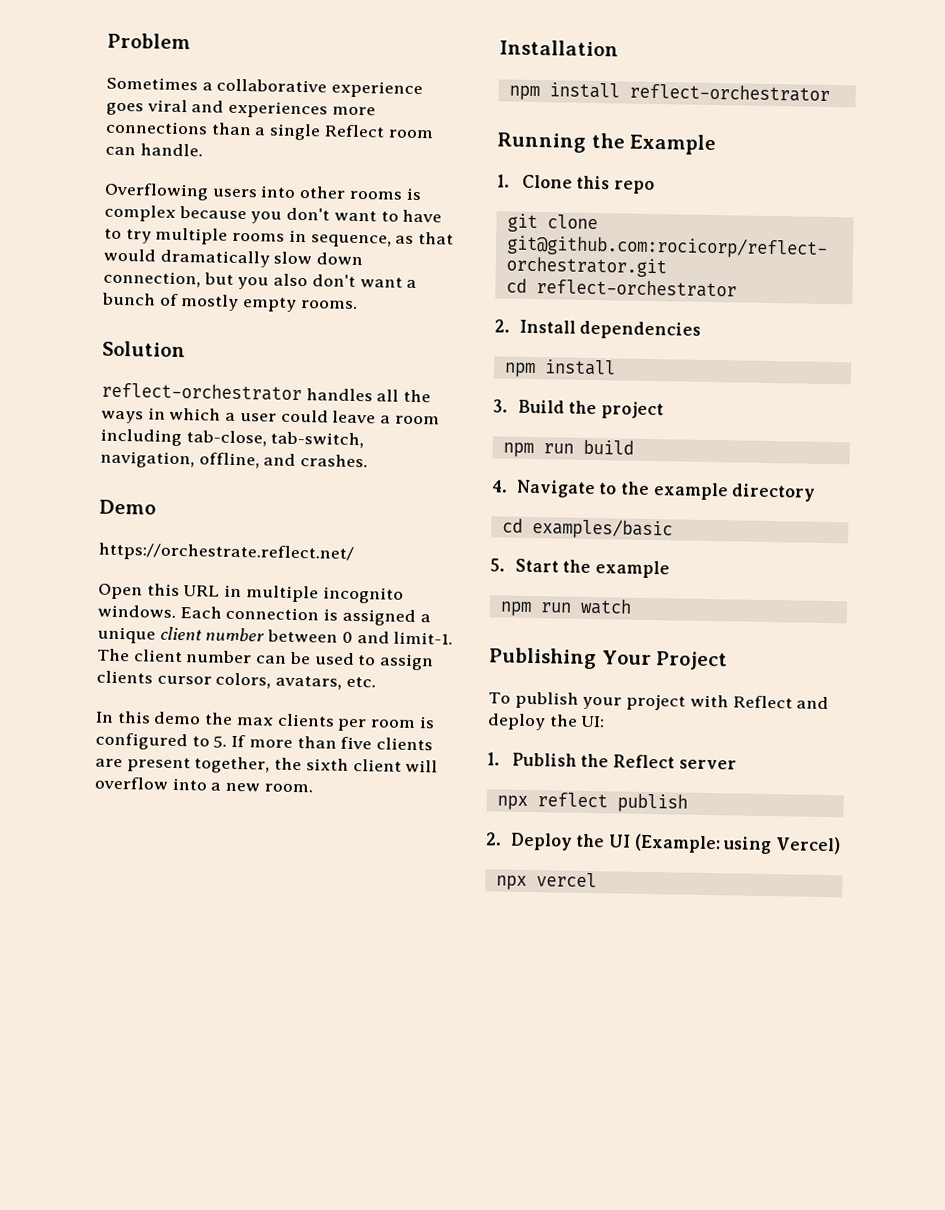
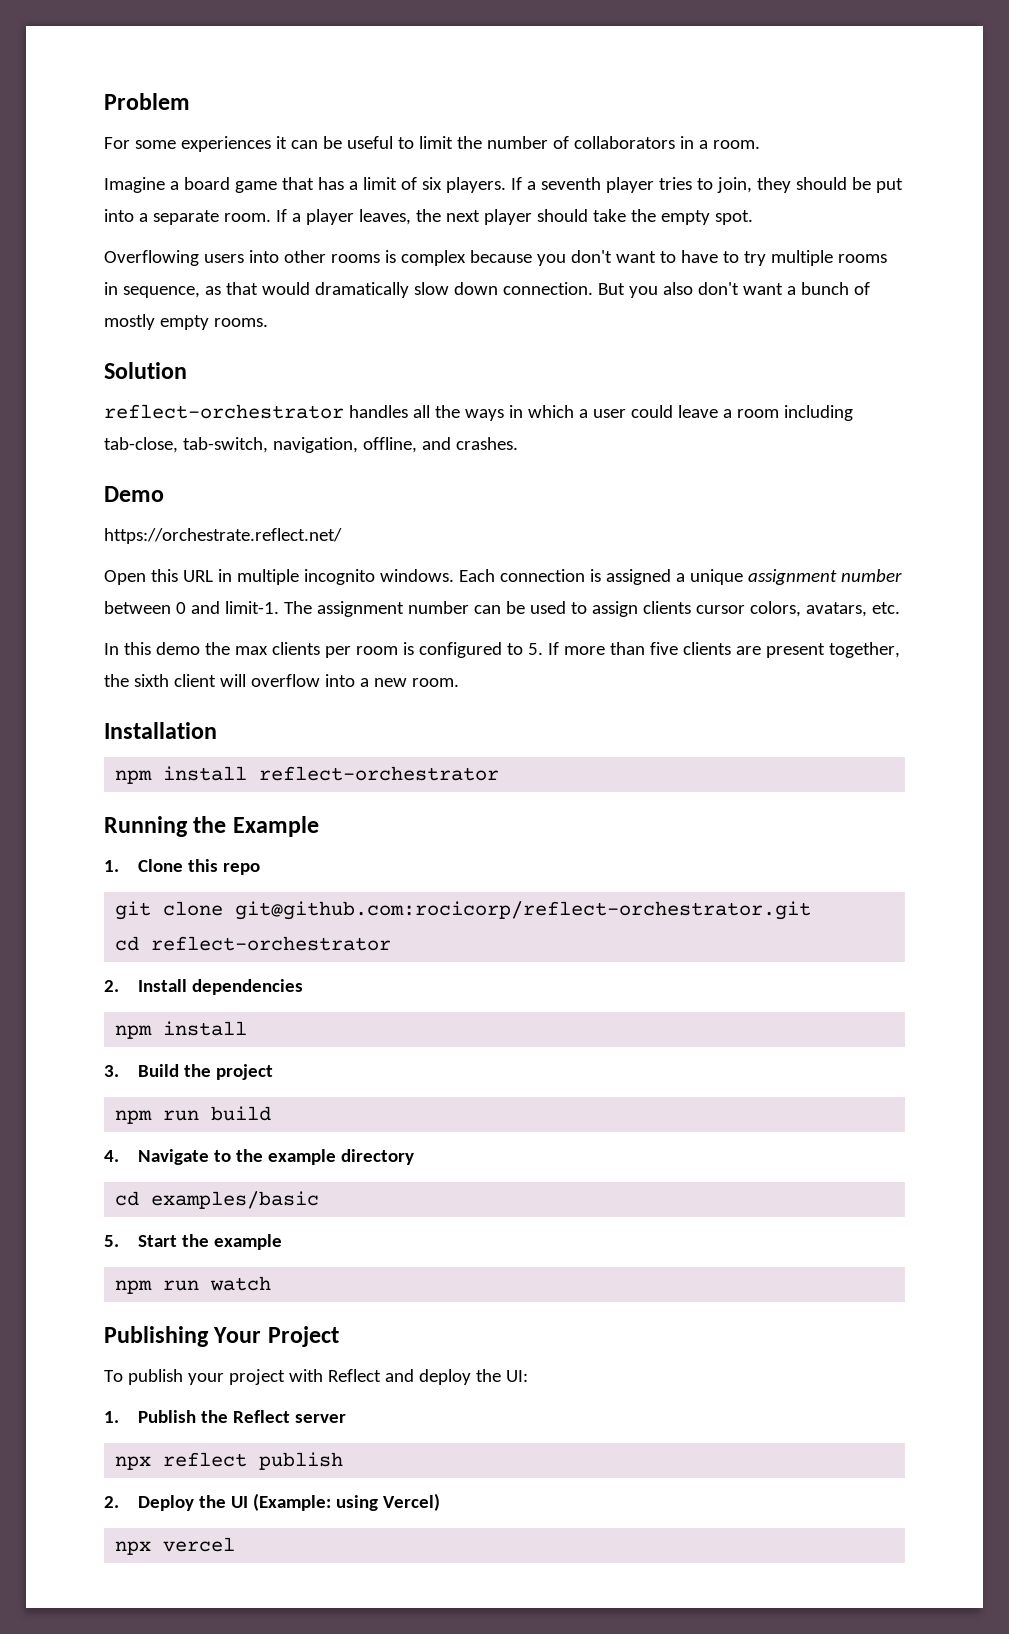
- Sometimes a collaborative experience goes viral and experiences more connections than a single Reflect room can handle.
+ For some experiences it can be useful to limit the number of collaborators in a room.
+ Imagine a board game that has a limit of six players. If a seventh player tries to join, they should be put into a separate room. If a player leaves, the next player should take the empty spot.
- Overflowing users into other rooms is complex because you don't want to have to try multiple rooms in sequence, as that would dramatically slow down connection, but you also don't want a bunch of mostly empty rooms.
+ Overflowing users into other rooms is complex because you don't want to have to try multiple rooms in sequence, as that would dramatically slow down connection. But you also don't want a bunch of mostly empty rooms.
- Each connection is assigned a unique client number between 0 and limit-1.
+ Each connection is assigned a unique assignment number between 0 and limit-1.
- The client number can be used to assign clients cursor colors, avatars, etc.
+ The assignment number can be used to assign clients cursor colors, avatars, etc.

